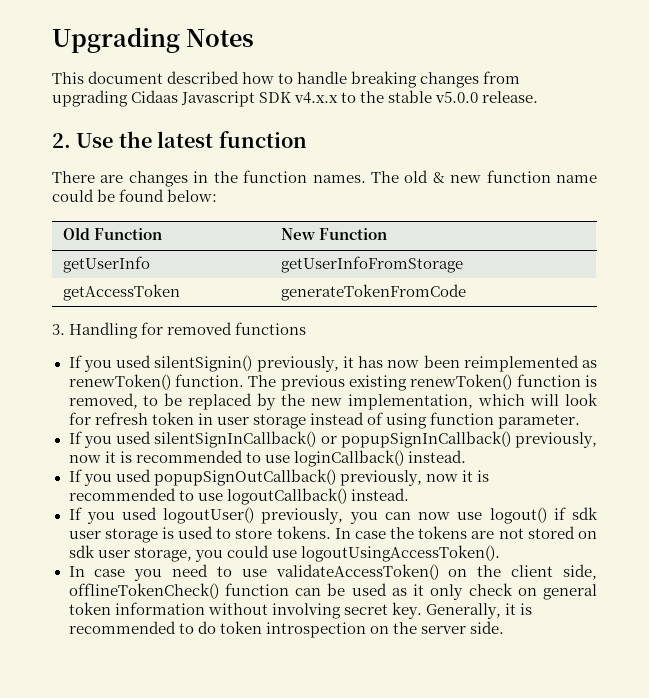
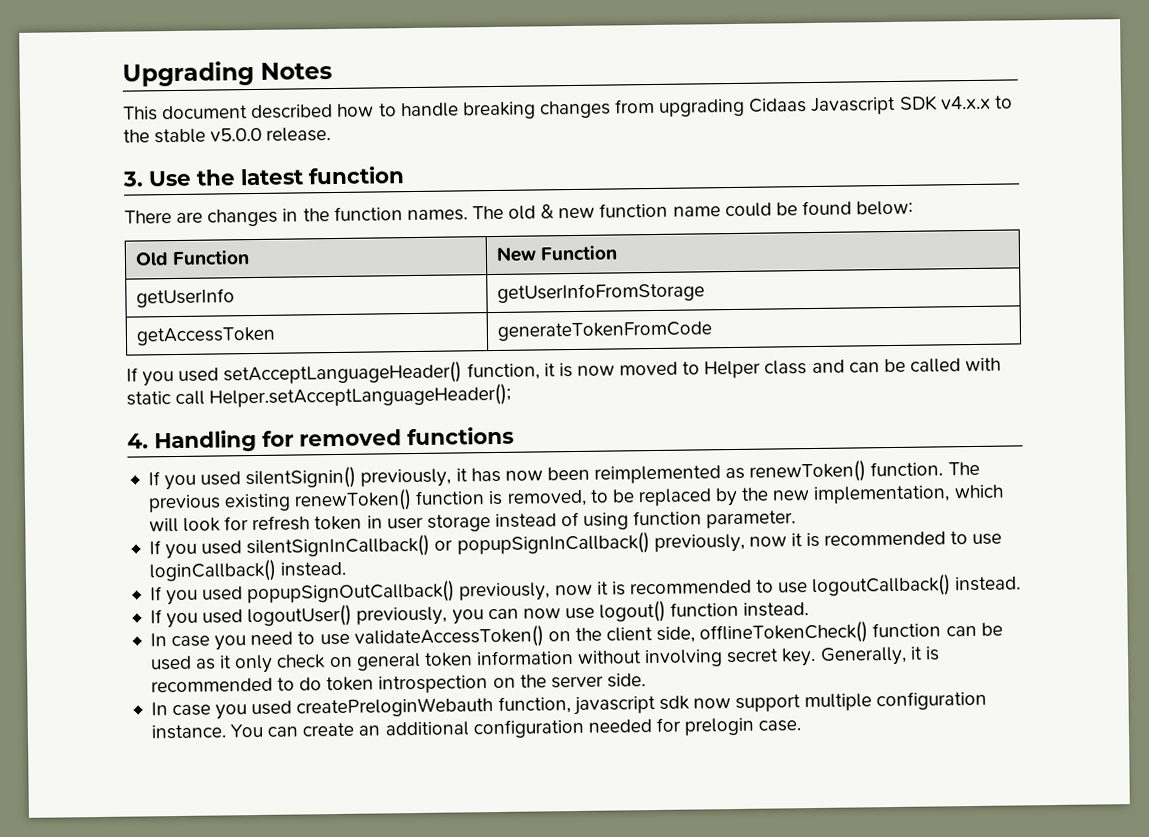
- 2. Use the latest function
+ 3. Use the latest function
- 3. Handling for removed functions
+ If you used setAcceptLanguageHeader() function, it is now moved to Helper class and can be called with static call Helper.setAcceptLanguageHeader();
+ 4. Handling for removed functions
- If you used logoutUser() previously, you can now use logout() if sdk user storage is used to store tokens. In case the tokens are not stored on sdk user storage, you could use logoutUsingAccessToken().
+ If you used logoutUser() previously, you can now use logout() function instead.
+ In case you used createPreloginWebauth function, javascript sdk now support multiple configuration instance. You can create an additional configuration needed for prelogin case.

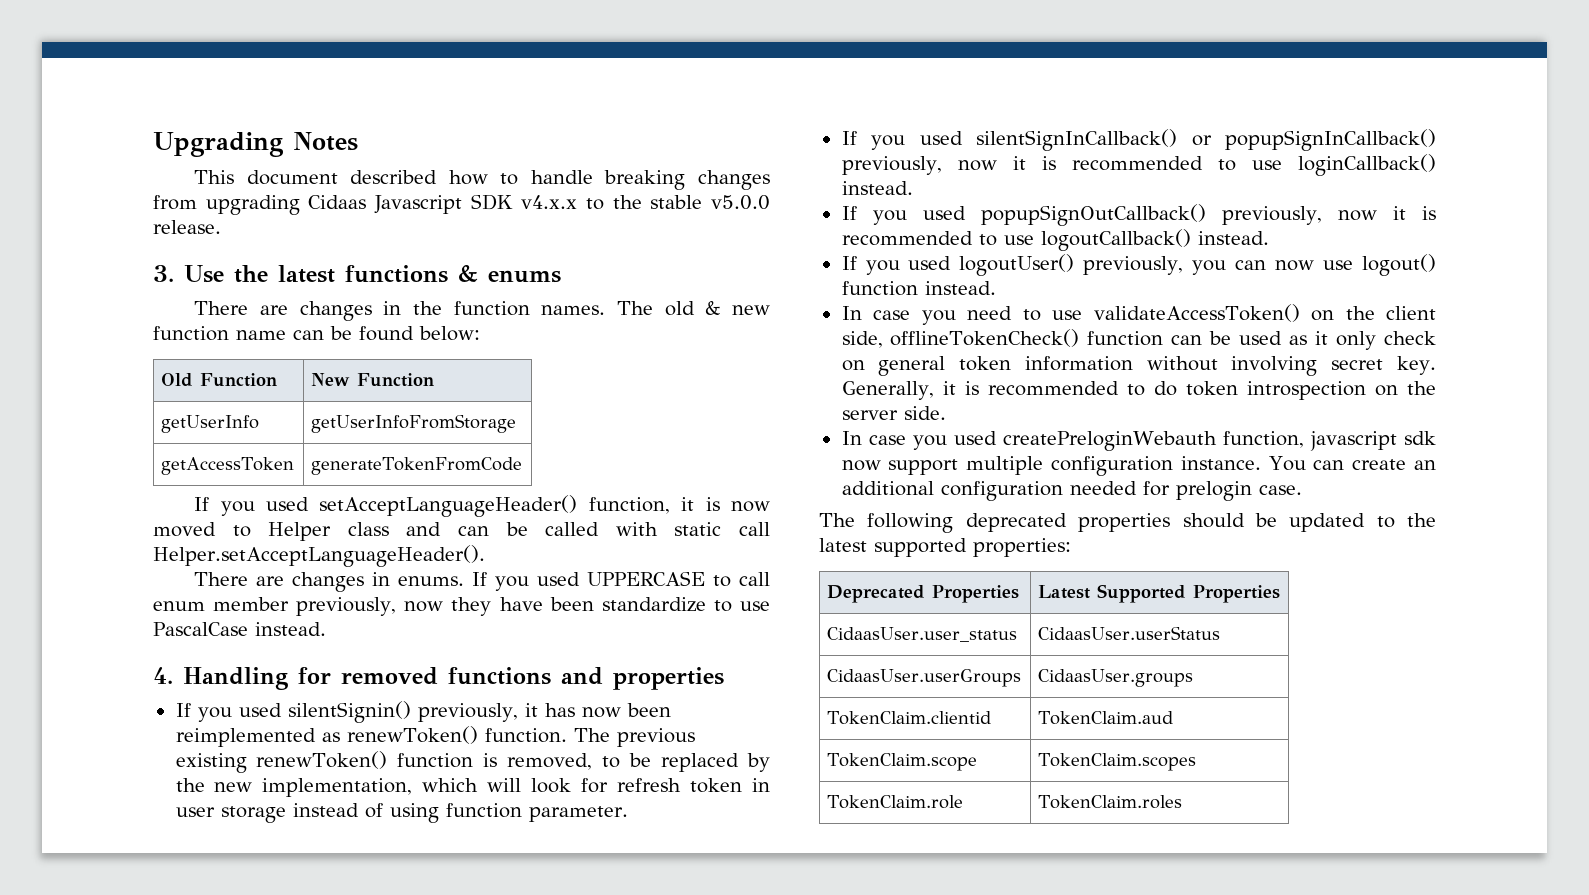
- 3. Use the latest function
+ 3. Use the latest functions & enums
- The old & new function name could be found below:
+ The old & new function name can be found below:
- If you used setAcceptLanguageHeader() function, it is now moved to Helper class and can be called with static call Helper.setAcceptLanguageHeader();
+ If you used setAcceptLanguageHeader() function, it is now moved to Helper class and can be called with static call Helper.setAcceptLanguageHeader().
+ There are changes in enums. If you used UPPERCASE to call enum member previously, now they have been standardize to use PascalCase instead.
- 4. Handling for removed functions
+ 4. Handling for removed functions and properties
+ The following deprecated properties should be updated to the latest supported properties:
+ Deprecated Properties | Latest Supported Properties
+ CidaasUser.user_status | CidaasUser.userStatus
+ CidaasUser.userGroups | CidaasUser.groups
+ TokenClaim.clientid | TokenClaim.aud
+ TokenClaim.scope | TokenClaim.scopes
+ TokenClaim.role | TokenClaim.roles

